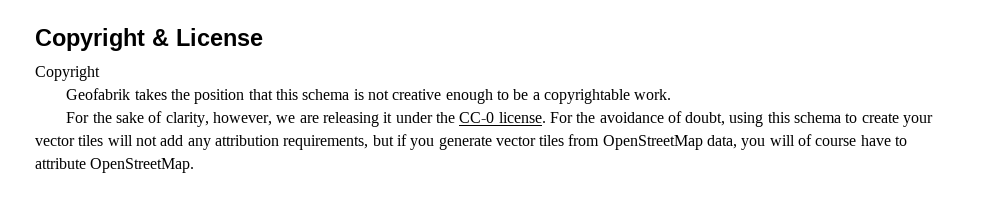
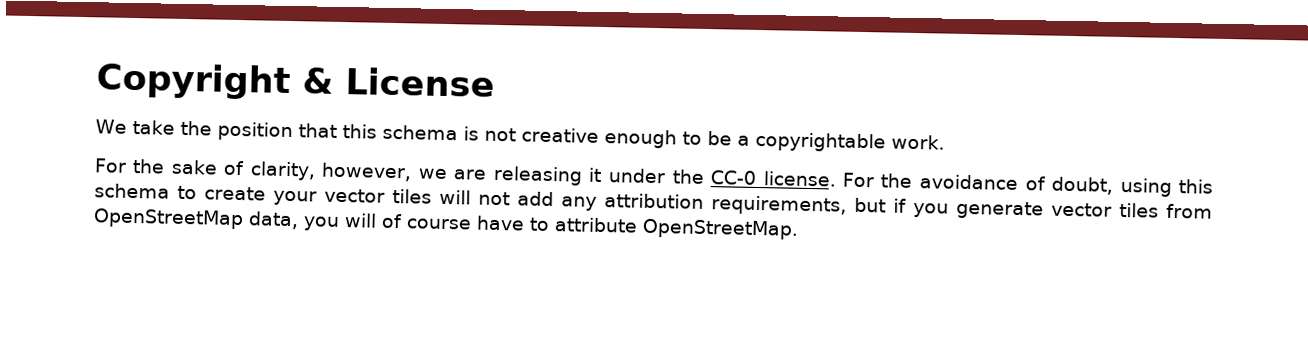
  Copyright & License
- Copyright
- Geofabrik takes the position that this schema is not creative enough to be a copyrightable work.
+ We take the position that this schema is not creative enough to be a copyrightable work.

